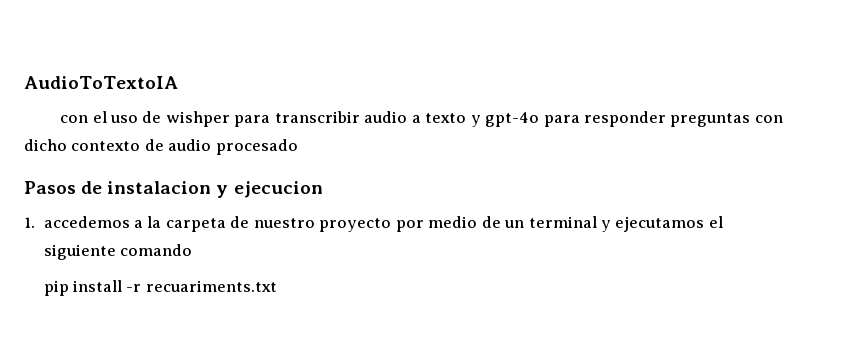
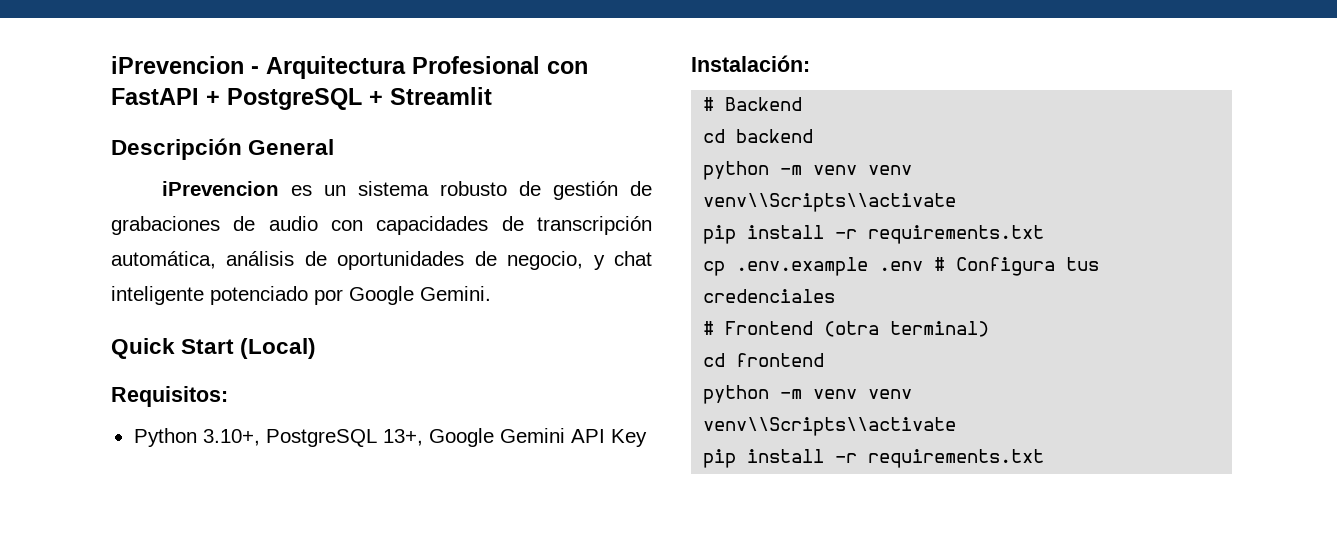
- AudioToTextoIA
- con el uso de wishper para transcribir audio a texto y gpt-4o para responder preguntas con dicho contexto de audio procesado
- Pasos de instalacion y ejecucion
- 1. accedemos a la carpeta de nuestro proyecto por medio de un terminal y ejecutamos el siguiente comando
- pip install -r recuariments.txt
+ iPrevencion - Arquitectura Profesional con FastAPI + PostgreSQL + Streamlit
+ Descripción General
+ iPrevencion es un sistema robusto de gestión de grabaciones de audio con capacidades de transcripción automática, análisis de oportunidades de negocio, y chat inteligente potenciado por Google Gemini.
+ Quick Start (Local)
+ Requisitos:
+ Python 3.10+, PostgreSQL 13+, Google Gemini API Key
+ Instalación:
+ # Backend
+ cd backend
+ python -m venv venv
+ venv\\Scripts\\activate
+ pip install -r requirements.txt
+ cp .env.example .env # Configura tus credenciales
+ # Frontend (otra terminal)
+ cd frontend
+ python -m venv venv
+ venv\\Scripts\\activate
+ pip install -r requirements.txt

